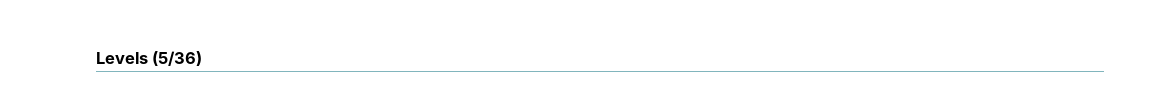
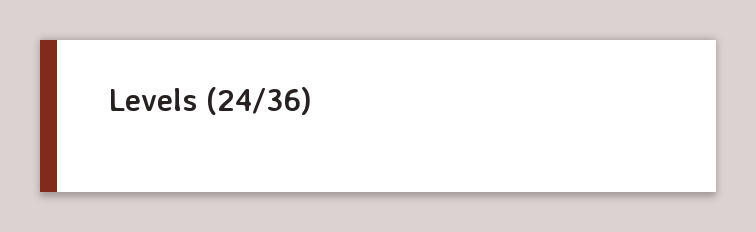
- Levels (5/36)
+ Levels (24/36)

